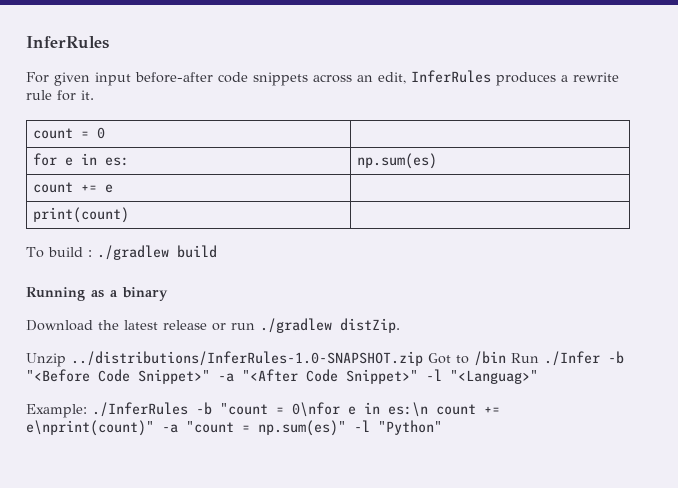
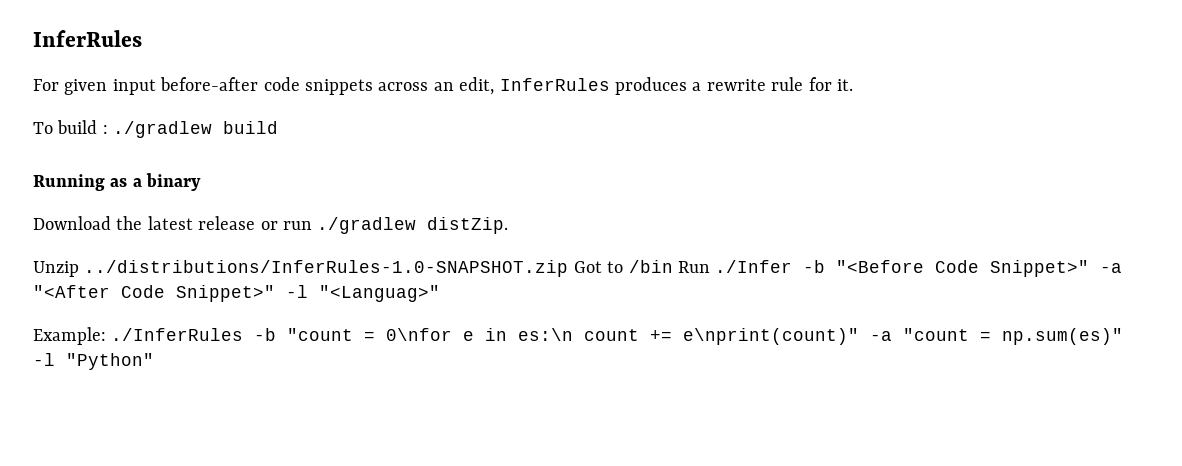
- count = 0 |
- for e in es: | np.sum(es)
- count += e |
- print(count) |

